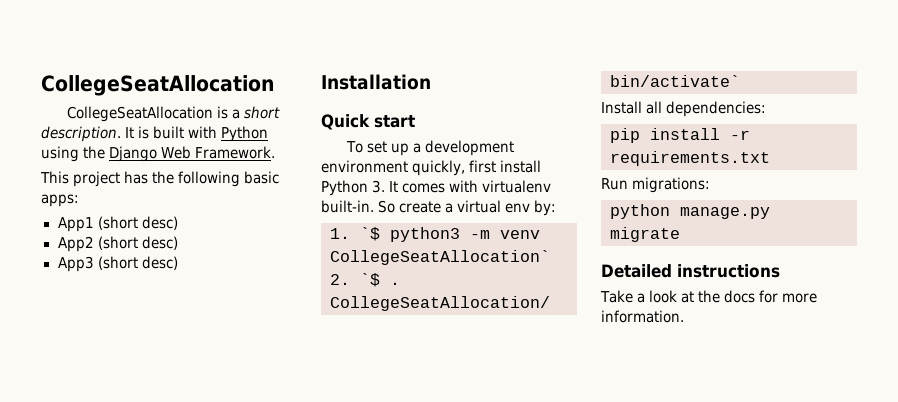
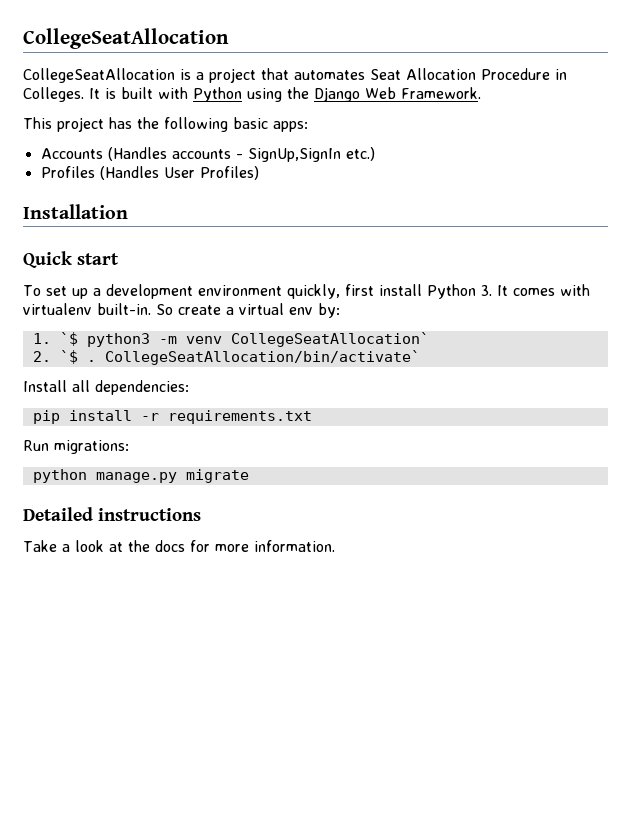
- CollegeSeatAllocation is a short description.
+ CollegeSeatAllocation is a project that automates Seat Allocation Procedure in Colleges.
- App1 (short desc)
- App2 (short desc)
- App3 (short desc)
+ Accounts (Handles accounts - SignUp,SignIn etc.)
+ Profiles (Handles User Profiles)

